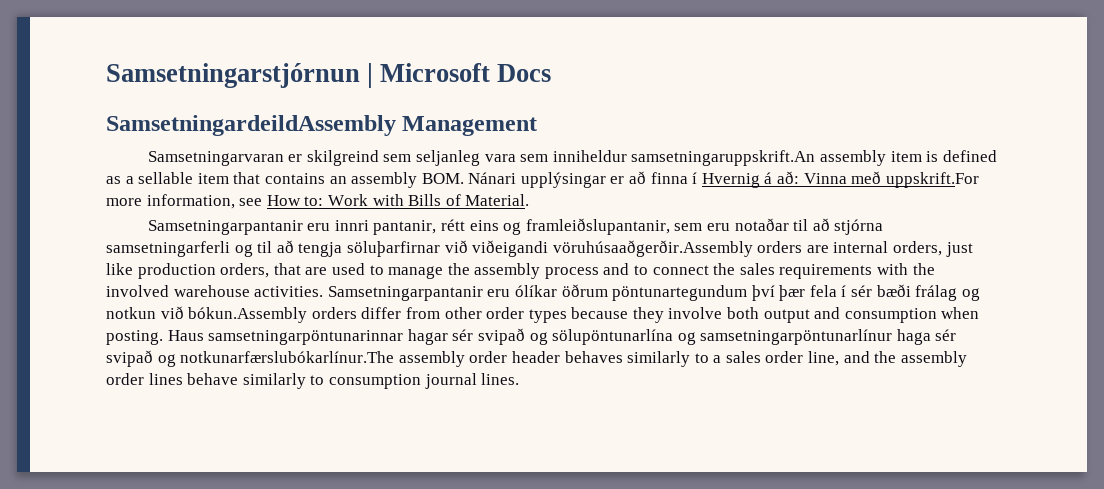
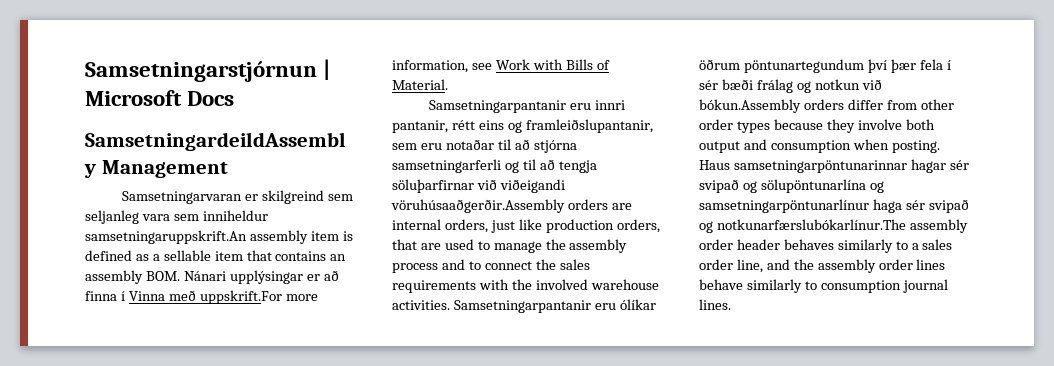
- Samsetningarvaran er skilgreind sem seljanleg vara sem inniheldur samsetningaruppskrift.An assembly item is defined as a sellable item that contains an assembly BOM. Nánari upplýsingar er að finna í Hvernig á að: Vinna með uppskrift.For more information, see How to: Work with Bills of Material.
+ Samsetningarvaran er skilgreind sem seljanleg vara sem inniheldur samsetningaruppskrift.An assembly item is defined as a sellable item that contains an assembly BOM. Nánari upplýsingar er að finna í Vinna með uppskrift.For more information, see Work with Bills of Material.

